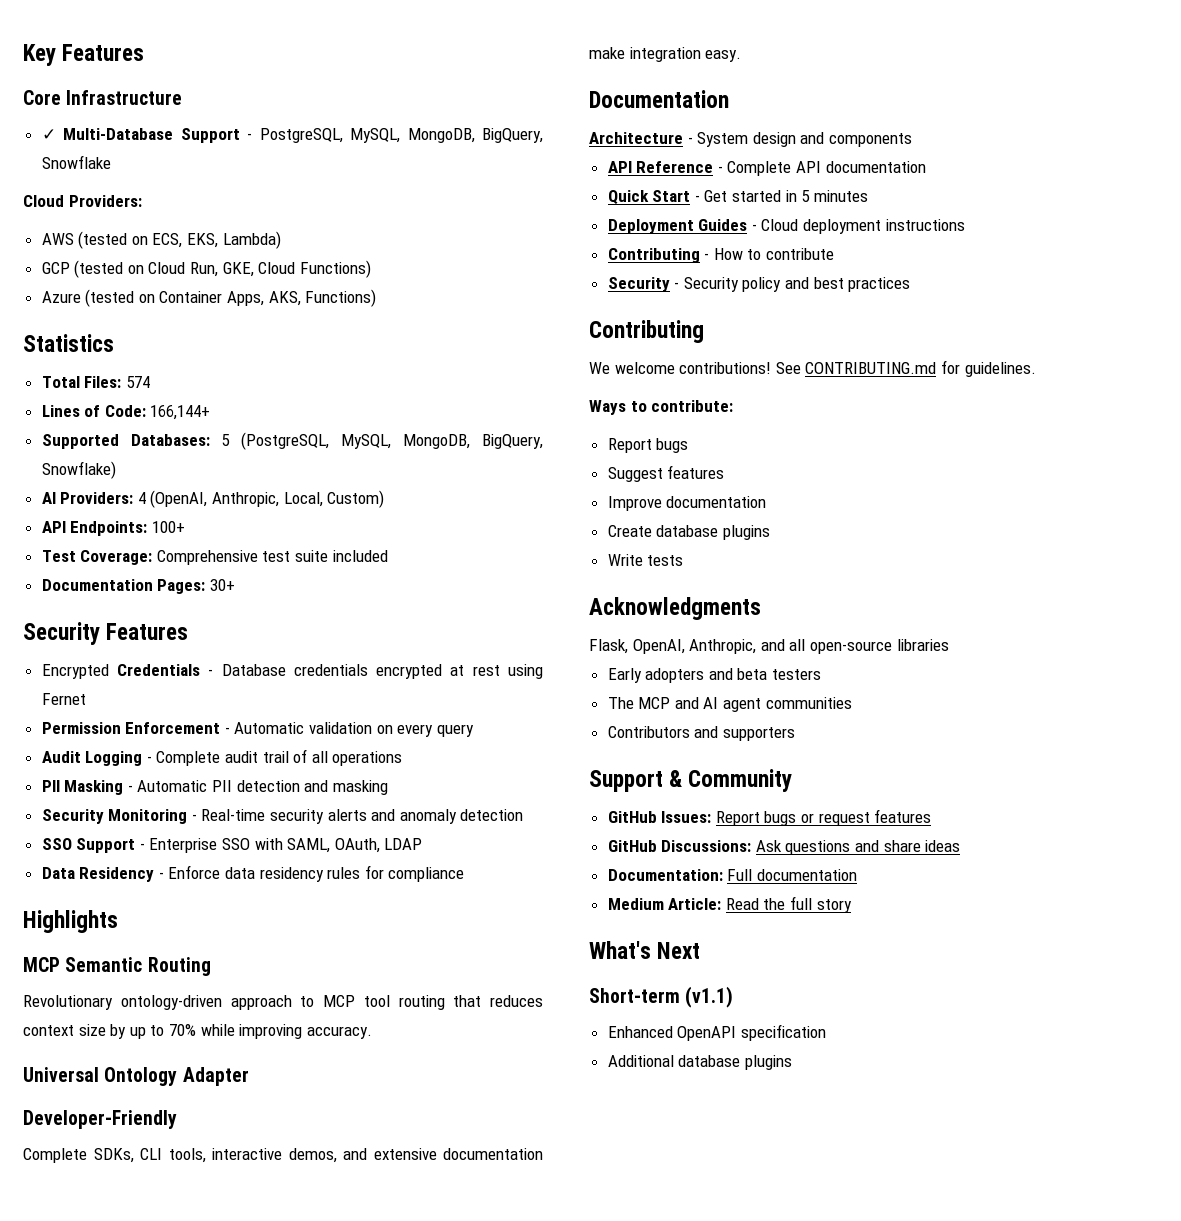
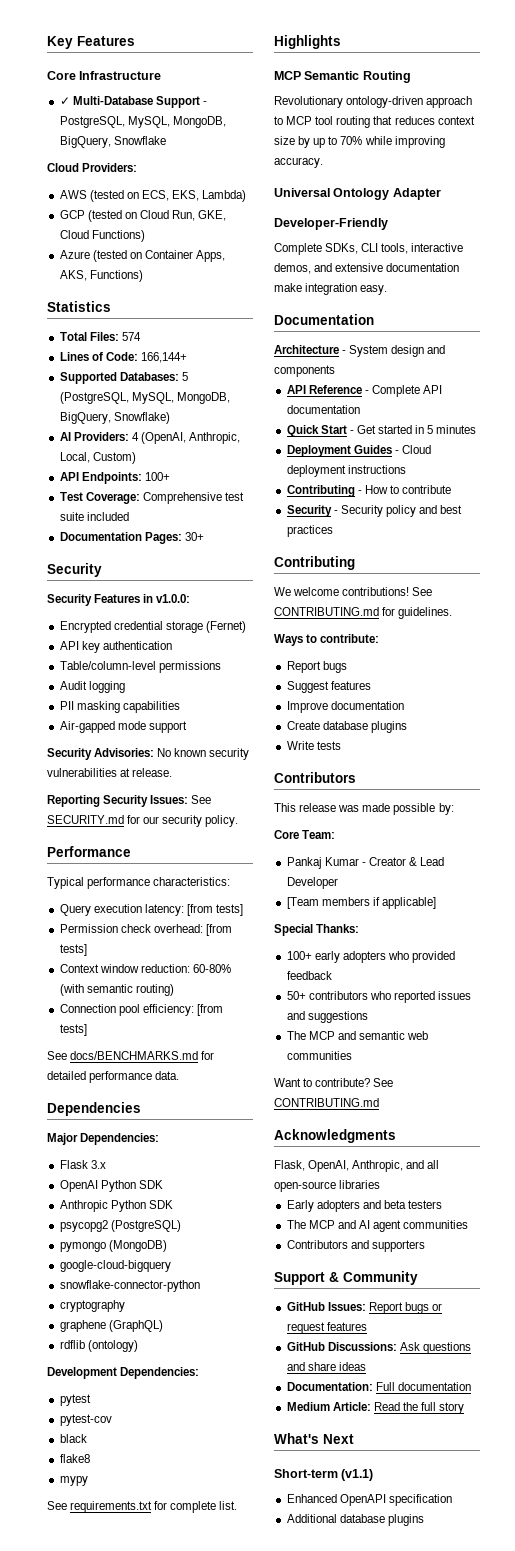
  Documentation Pages: 30+
- Security Features
+ Security
+ Security Features in v1.0.0:
- Encrypted Credentials - Database credentials encrypted at rest using Fernet
- Permission Enforcement - Automatic validation on every query
- Audit Logging - Complete audit trail of all operations
- PII Masking - Automatic PII detection and masking
- Security Monitoring - Real-time security alerts and anomaly detection
- SSO Support - Enterprise SSO with SAML, OAuth, LDAP
- Data Residency - Enforce data residency rules for compliance
+ Encrypted credential storage (Fernet)
+ API key authentication
+ Table/column-level permissions
+ Audit logging
+ PII masking capabilities
+ Air-gapped mode support
+ Security Advisories: No known security vulnerabilities at release.
+ Reporting Security Issues: See SECURITY.md for our security policy.
+ Performance
+ Typical performance characteristics:
+ Query execution latency: [from tests]
+ Permission check overhead: [from tests]
+ Context window reduction: 60-80% (with semantic routing)
+ Connection pool efficiency: [from tests]
+ See docs/BENCHMARKS.md for detailed performance data.
+ Dependencies
+ Major Dependencies:
+ Flask 3.x
+ OpenAI Python SDK
+ Anthropic Python SDK
+ psycopg2 (PostgreSQL)
+ pymongo (MongoDB)
+ google-cloud-bigquery
+ snowflake-connector-python
+ cryptography
+ graphene (GraphQL)
+ rdflib (ontology)
+ Development Dependencies:
+ pytest
+ pytest-cov
+ black
+ flake8
+ mypy
+ See requirements.txt for complete list.
  Write tests
+ Contributors
+ This release was made possible by:
+ Core Team:
+ Pankaj Kumar - Creator & Lead Developer
+ [Team members if applicable]
+ Special Thanks:
+ 100+ early adopters who provided feedback
+ 50+ contributors who reported issues and suggestions
+ The MCP and semantic web communities
+ Want to contribute? See CONTRIBUTING.md

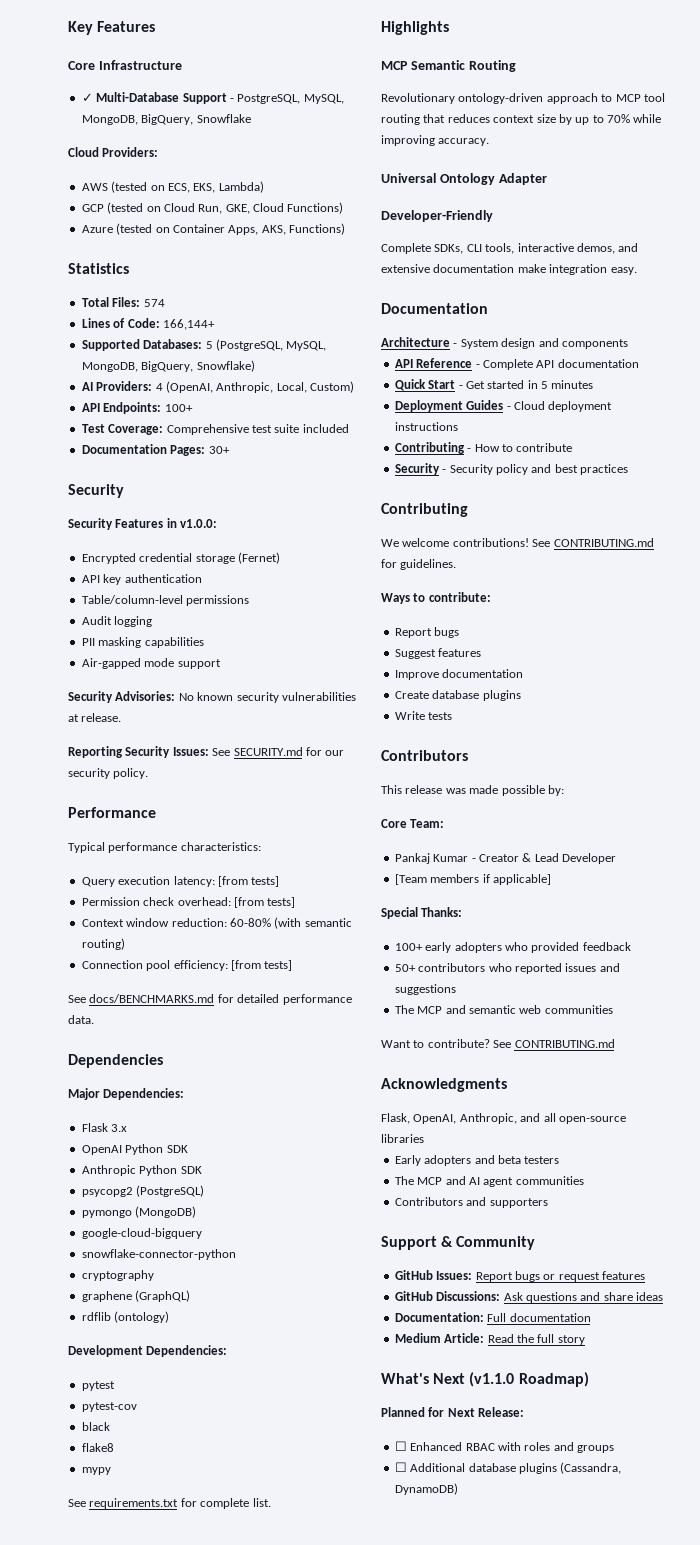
- What's Next
- Short-term (v1.1)
- Enhanced OpenAPI specification
- Additional database plugins
+ What's Next (v1.1.0 Roadmap)
+ Planned for Next Release:
+ ☐ Enhanced RBAC with roles and groups
+ ☐ Additional database plugins (Cassandra, DynamoDB)

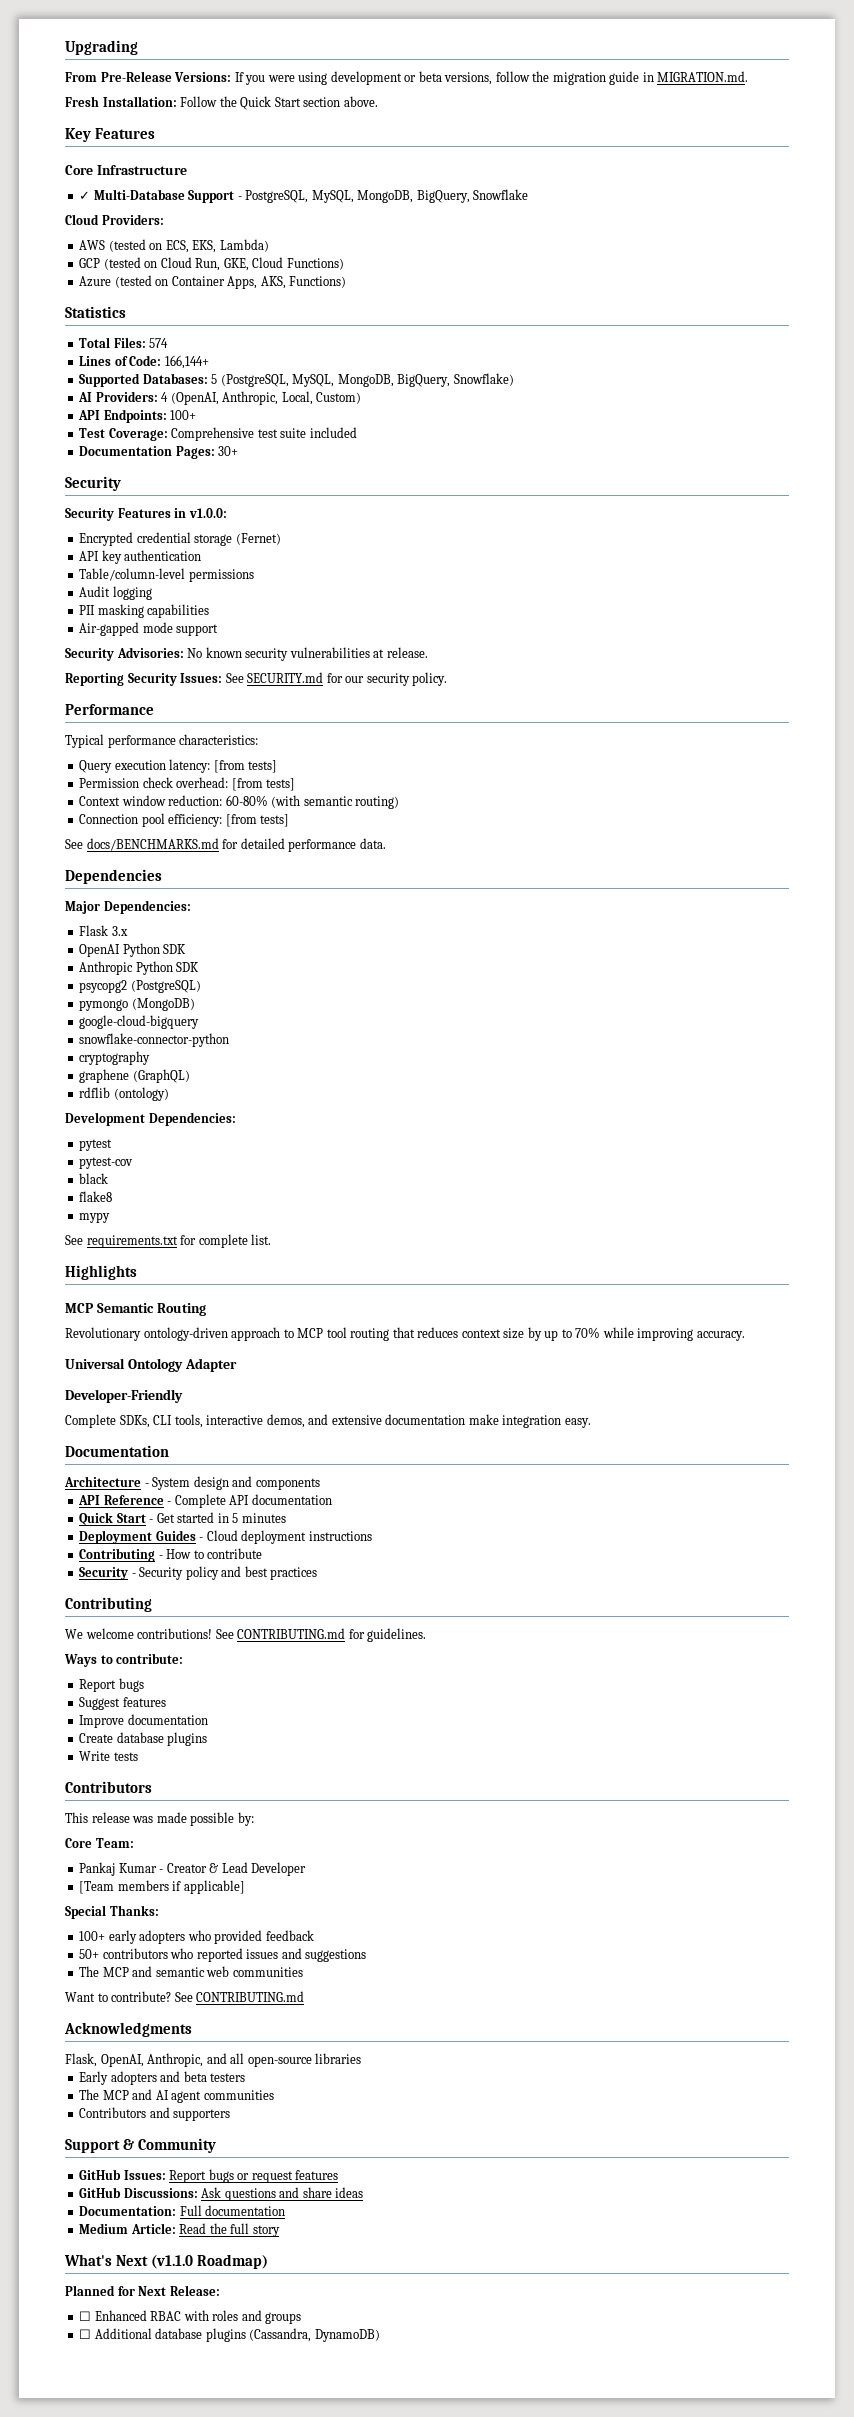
+ Upgrading
+ From Pre-Release Versions: If you were using development or beta versions, follow the migration guide in MIGRATION.md.
+ Fresh Installation: Follow the Quick Start section above.

